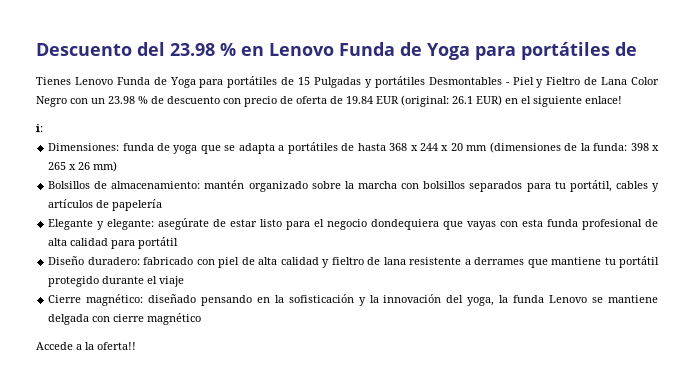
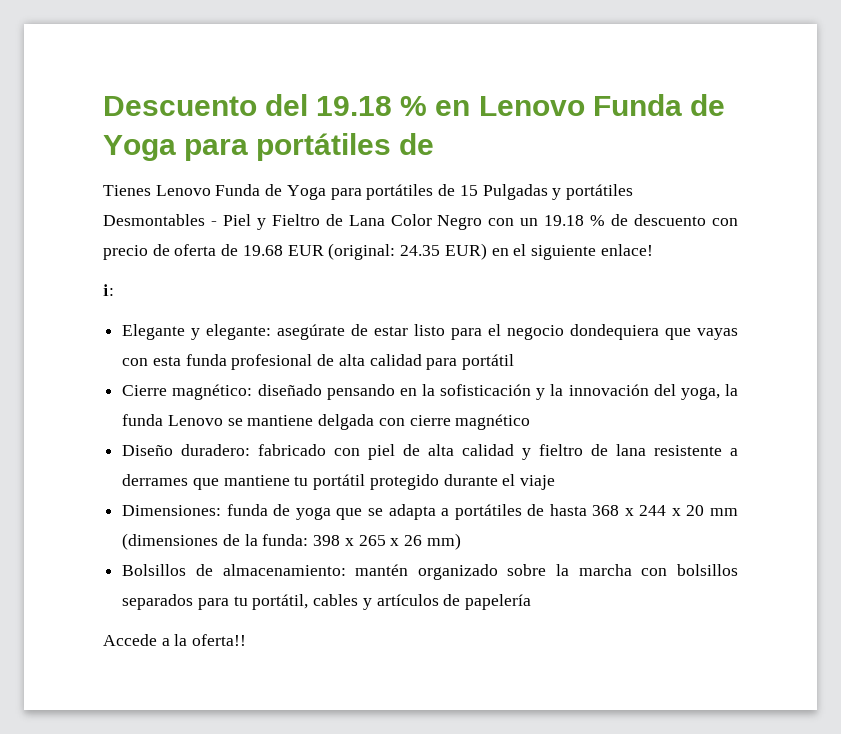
- Descuento del 23.98 % en Lenovo Funda de Yoga para portátiles de
+ Descuento del 19.18 % en Lenovo Funda de Yoga para portátiles de
- Tienes Lenovo Funda de Yoga para portátiles de 15 Pulgadas y portátiles Desmontables - Piel y Fieltro de Lana Color Negro con un 23.98 % de descuento con precio de oferta de 19.84 EUR (original: 26.1 EUR) en el siguiente enlace!
+ Tienes Lenovo Funda de Yoga para portátiles de 15 Pulgadas y portátiles Desmontables - Piel y Fieltro de Lana Color Negro con un 19.18 % de descuento con precio de oferta de 19.68 EUR (original: 24.35 EUR) en el siguiente enlace!
+ Elegante y elegante: asegúrate de estar listo para el negocio dondequiera que vayas con esta funda profesional de alta calidad para portátil
+ Cierre magnético: diseñado pensando en la sofisticación y la innovación del yoga, la funda Lenovo se mantiene delgada con cierre magnético
+ Diseño duradero: fabricado con piel de alta calidad y fieltro de lana resistente a derrames que mantiene tu portátil protegido durante el viaje
- Elegante y elegante: asegúrate de estar listo para el negocio dondequiera que vayas con esta funda profesional de alta calidad para portátil
- Diseño duradero: fabricado con piel de alta calidad y fieltro de lana resistente a derrames que mantiene tu portátil protegido durante el viaje
- Cierre magnético: diseñado pensando en la sofisticación y la innovación del yoga, la funda Lenovo se mantiene delgada con cierre magnético

